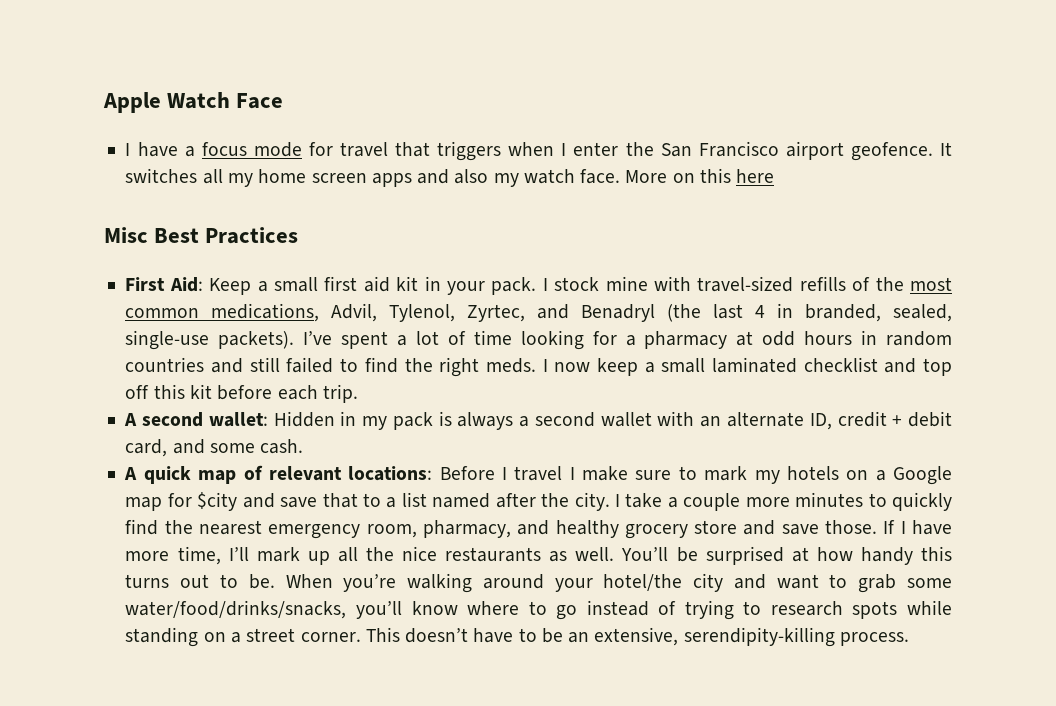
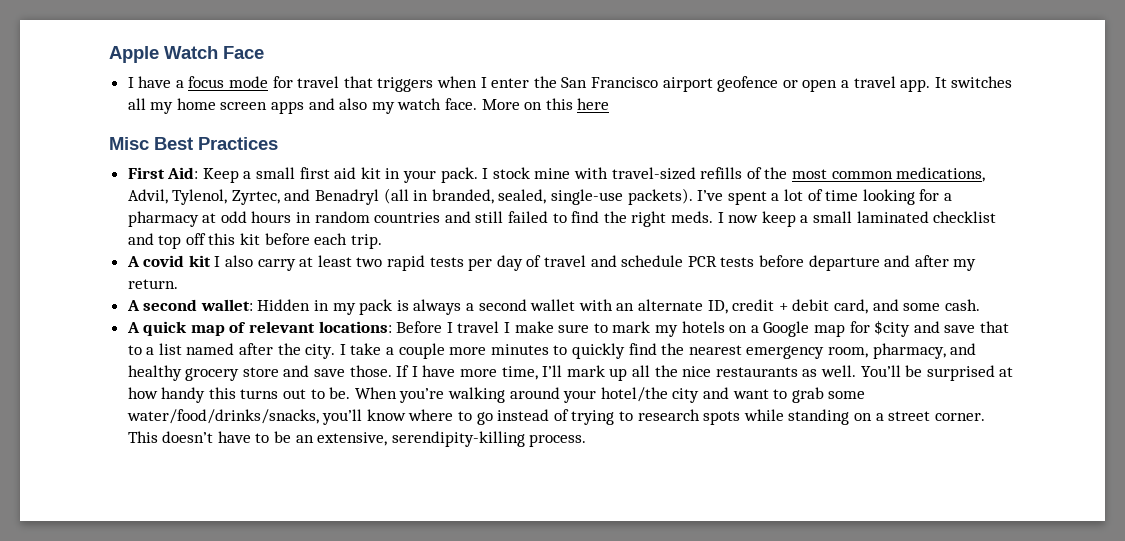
- I have a focus mode for travel that triggers when I enter the San Francisco airport geofence.
+ I have a focus mode for travel that triggers when I enter the San Francisco airport geofence or open a travel app.
- I stock mine with travel-sized refills of the most common medications, Advil, Tylenol, Zyrtec, and Benadryl (the last 4 in branded, sealed, single-use packets).
+ I stock mine with travel-sized refills of the most common medications, Advil, Tylenol, Zyrtec, and Benadryl (all in branded, sealed, single-use packets).
+ A covid kit I also carry at least two rapid tests per day of travel and schedule PCR tests before departure and after my return.

